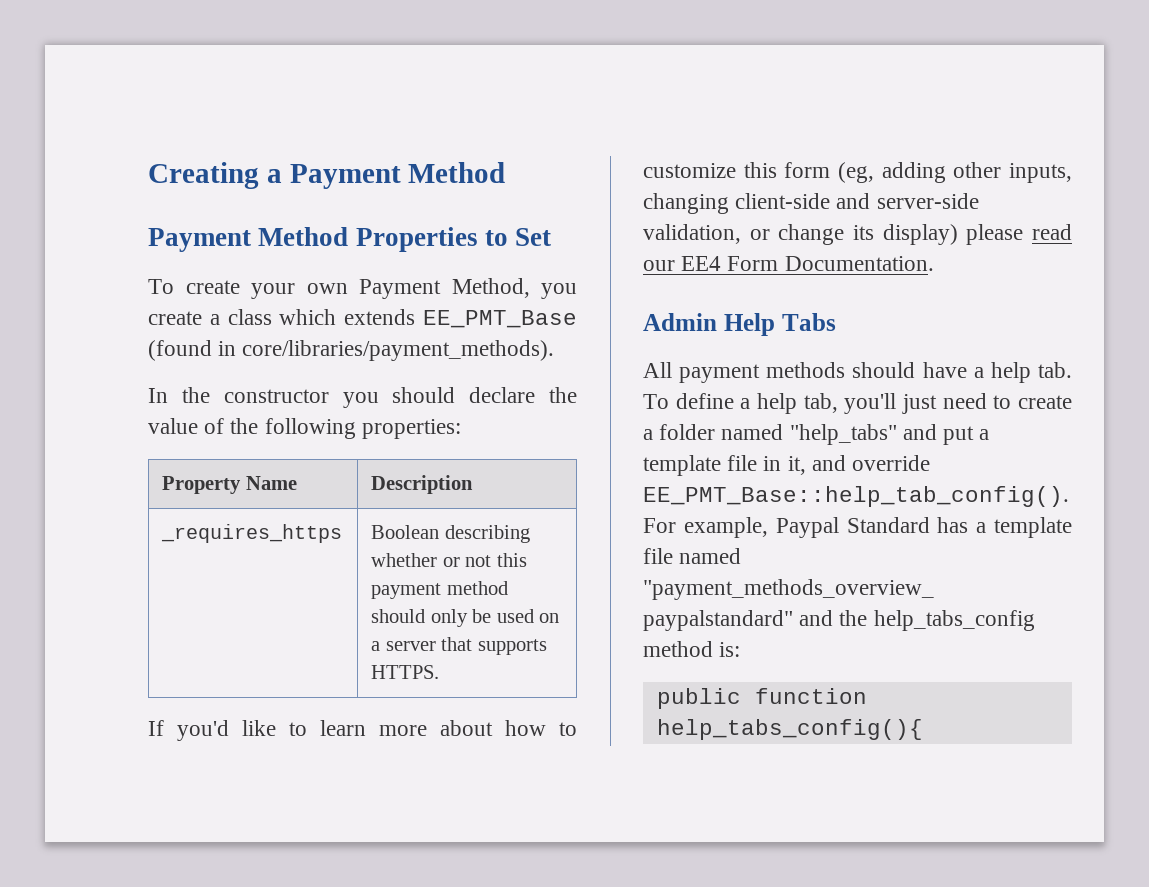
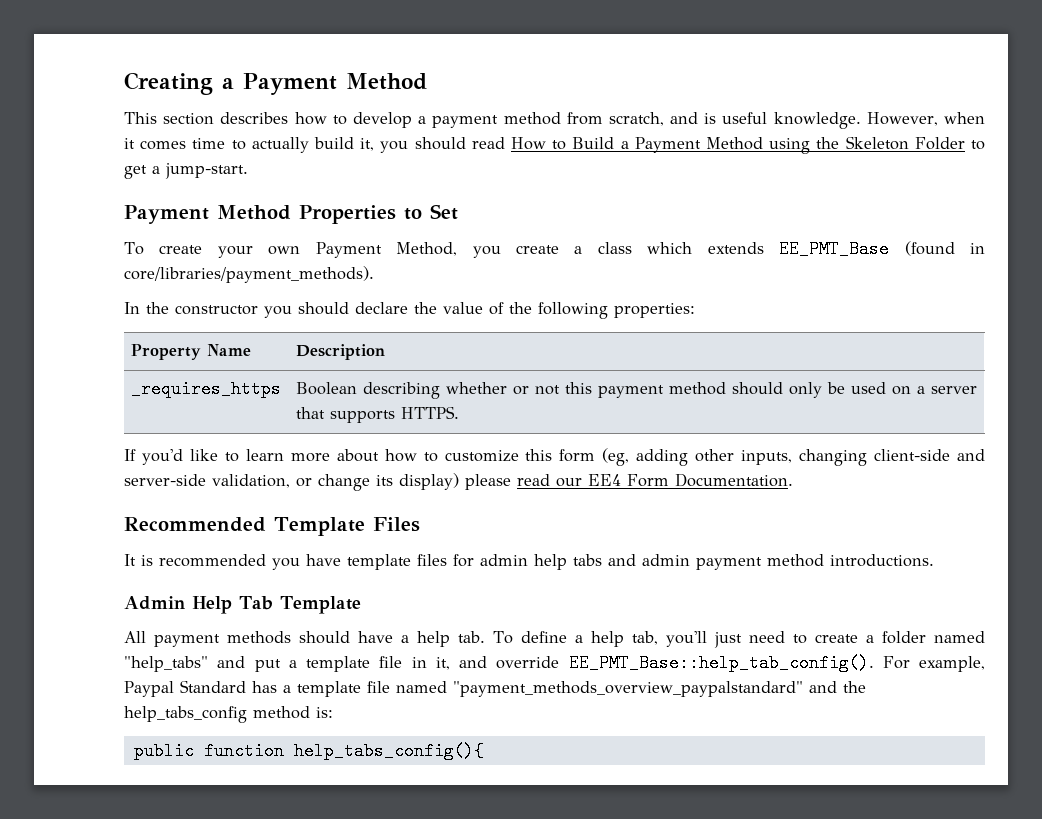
+ This section describes how to develop a payment method from scratch, and is useful knowledge. However, when it comes time to actually build it, you should read How to Build a Payment Method using the Skeleton Folder to get a jump-start.
+ Recommended Template Files
+ It is recommended you have template files for admin help tabs and admin payment method introductions.
- Admin Help Tabs
+ Admin Help Tab Template

